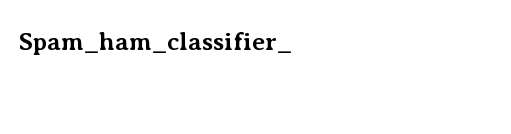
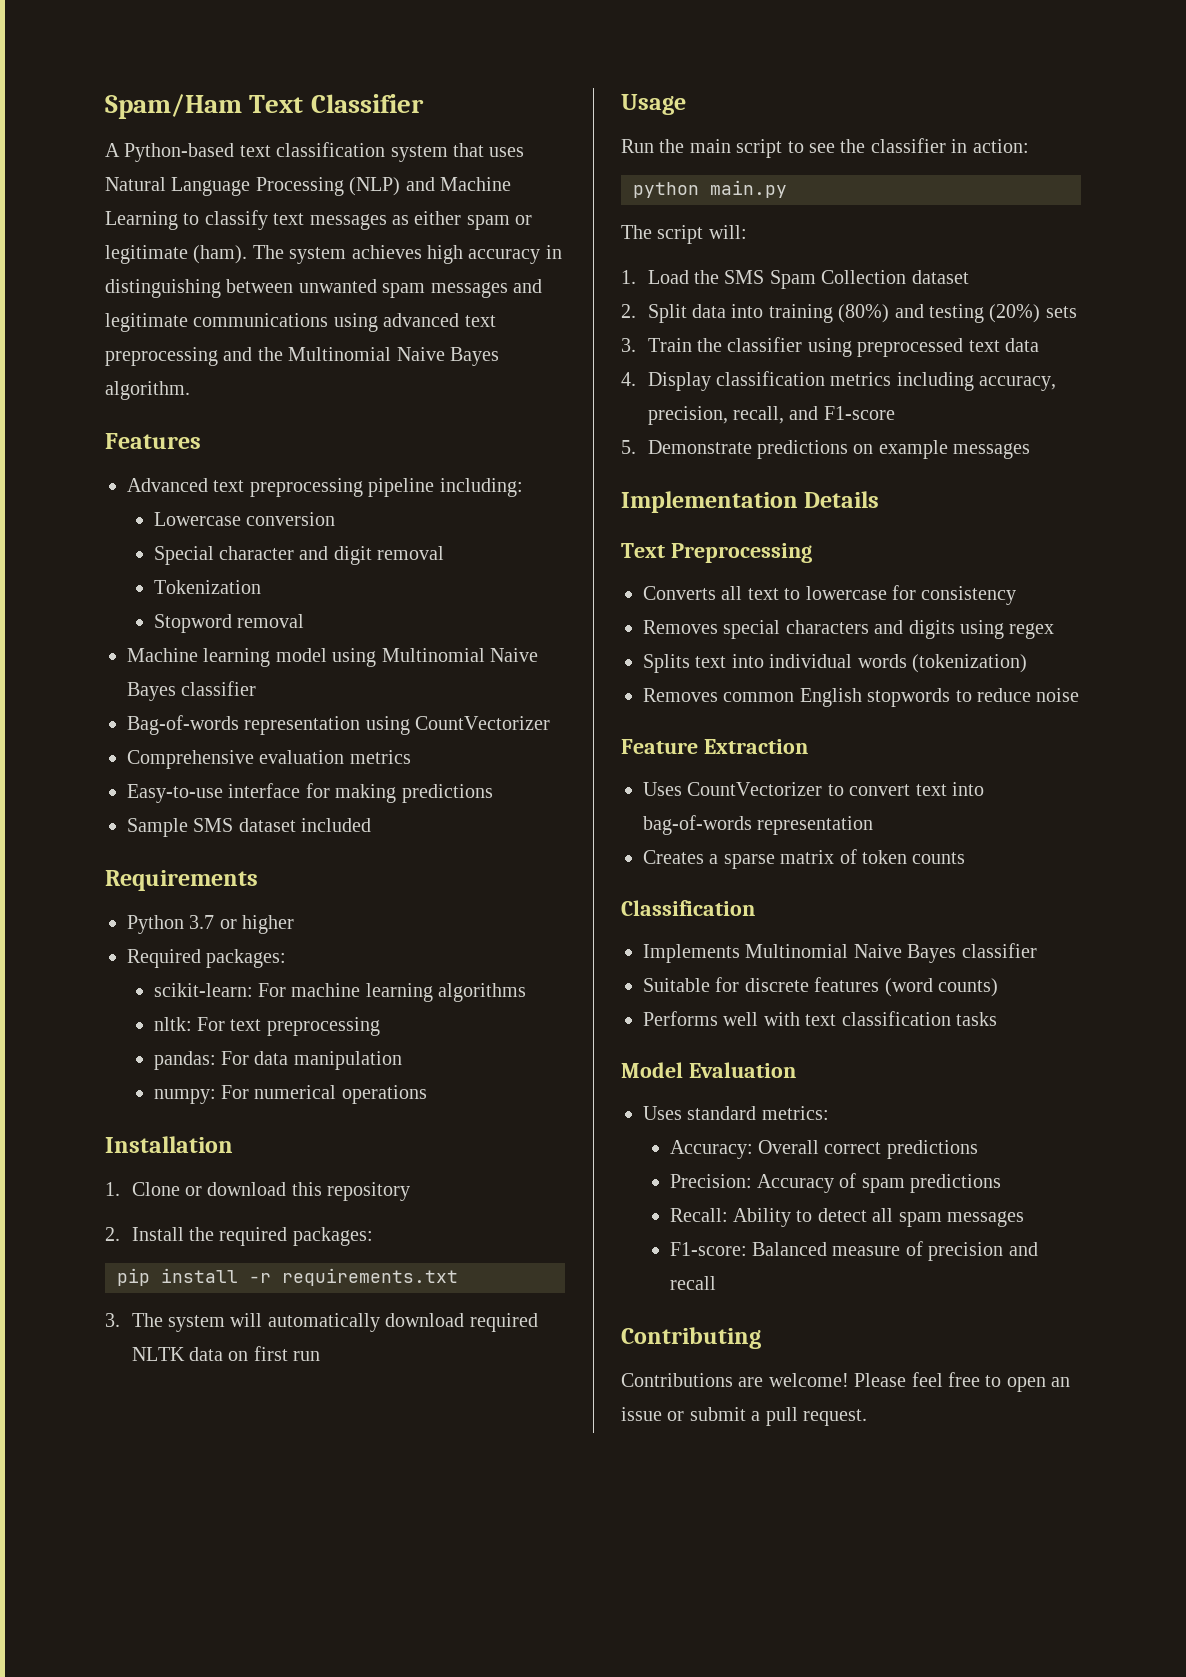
- Spam_ham_classifier_
+ Spam/Ham Text Classifier
+ A Python-based text classification system that uses Natural Language Processing (NLP) and Machine Learning to classify text messages as either spam or legitimate (ham). The system achieves high accuracy in distinguishing between unwanted spam messages and legitimate communications using advanced text preprocessing and the Multinomial Naive Bayes algorithm.
+ Features
+ Advanced text preprocessing pipeline including:
+ Lowercase conversion
+ Special character and digit removal
+ Tokenization
+ Stopword removal
+ Machine learning model using Multinomial Naive Bayes classifier
+ Bag-of-words representation using CountVectorizer
+ Comprehensive evaluation metrics
+ Easy-to-use interface for making predictions
+ Sample SMS dataset included
+ Requirements
+ Python 3.7 or higher
+ Required packages:
+ scikit-learn: For machine learning algorithms
+ nltk: For text preprocessing
+ pandas: For data manipulation
+ numpy: For numerical operations
+ Installation
+ 1. Clone or download this repository
+ 2. Install the required packages:
+ pip install -r requirements.txt
+ 3. The system will automatically download required NLTK data on first run
+ Usage
+ Run the main script to see the classifier in action:
+ python main.py
+ The script will:
+ 1. Load the SMS Spam Collection dataset
+ 2. Split data into training (80%) and testing (20%) sets
+ 3. Train the classifier using preprocessed text data
+ 4. Display classification metrics including accuracy, precision, recall, and F1-score
+ 5. Demonstrate predictions on example messages
+ Implementation Details
+ Text Preprocessing
+ Converts all text to lowercase for consistency
+ Removes special characters and digits using regex
+ Splits text into individual words (tokenization)
+ Removes common English stopwords to reduce noise
+ Feature Extraction
+ Uses CountVectorizer to convert text into bag-of-words representation
+ Creates a sparse matrix of token counts
+ Classification
+ Implements Multinomial Naive Bayes classifier
+ Suitable for discrete features (word counts)
+ Performs well with text classification tasks
+ Model Evaluation
+ Uses standard metrics:
+ Accuracy: Overall correct predictions
+ Precision: Accuracy of spam predictions
+ Recall: Ability to detect all spam messages
+ F1-score: Balanced measure of precision and recall
+ Contributing
+ Contributions are welcome! Please feel free to open an issue or submit a pull request.

